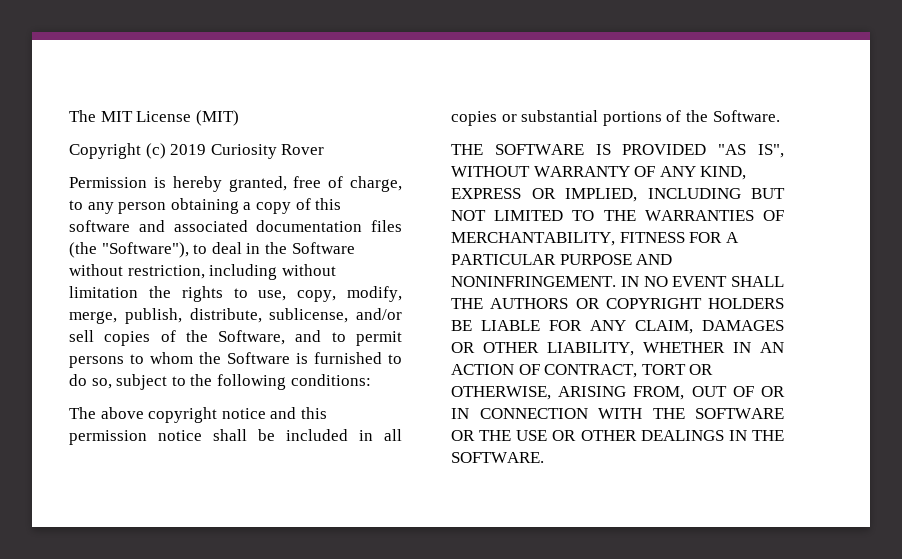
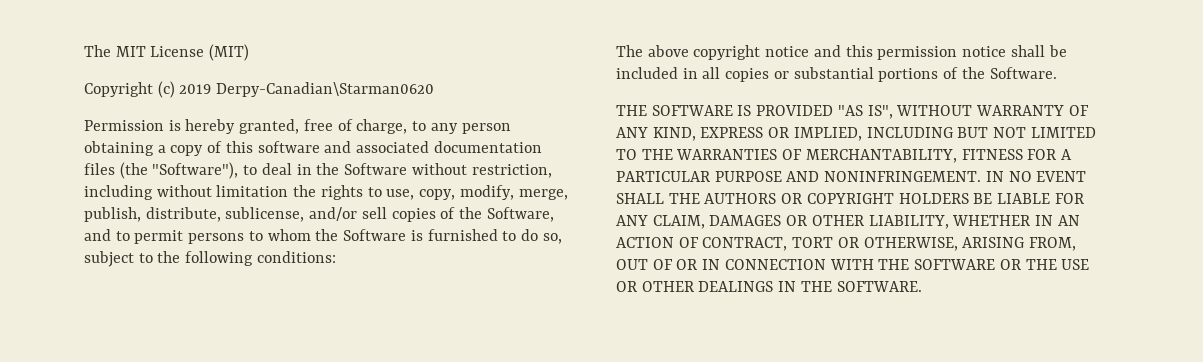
- Copyright (c) 2019 Curiosity Rover
+ Copyright (c) 2019 Derpy-Canadian\Starman0620

